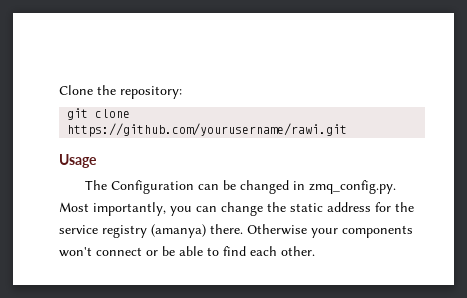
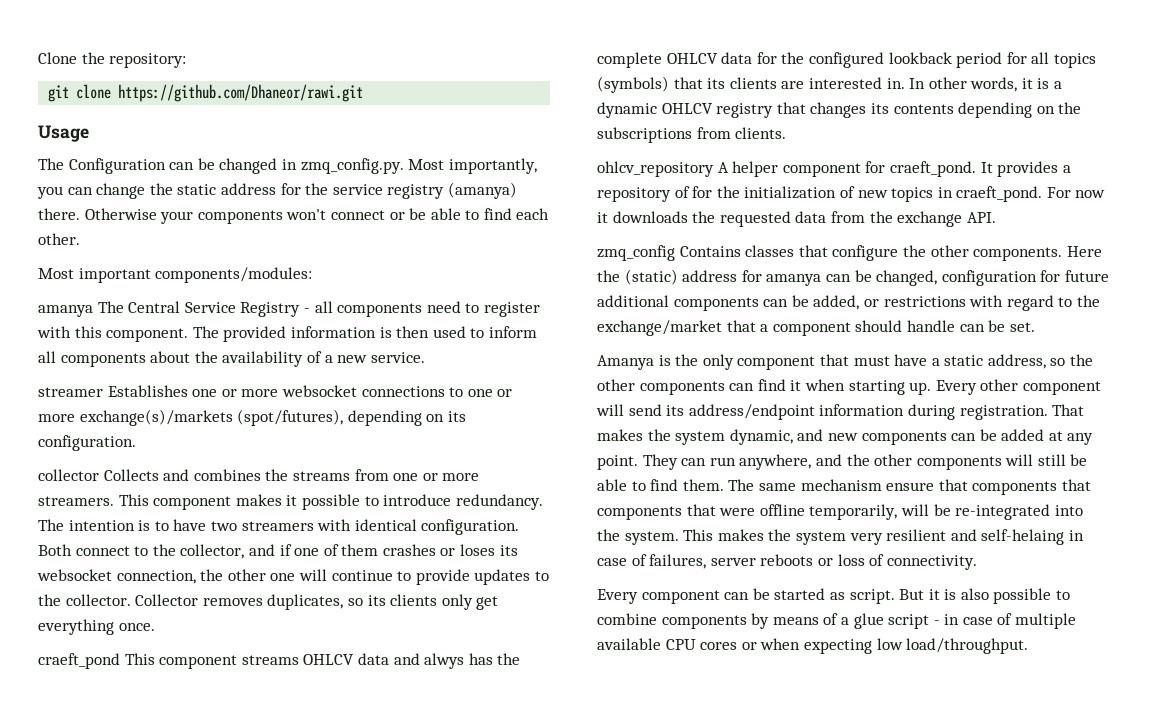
- git clone https://github.com/yourusername/rawi.git
+ git clone https://github.com/Dhaneor/rawi.git
+ Most important components/modules:
+ amanya The Central Service Registry - all components need to register with this component. The provided information is then used to inform all components about the availability of a new service.
+ streamer Establishes one or more websocket connections to one or more exchange(s)/markets (spot/futures), depending on its configuration.
+ collector Collects and combines the streams from one or more streamers. This component makes it possible to introduce redundancy. The intention is to have two streamers with identical configuration. Both connect to the collector, and if one of them crashes or loses its websocket connection, the other one will continue to provide updates to the collector. Collector removes duplicates, so its clients only get everything once.
+ craeft_pond This component streams OHLCV data and alwys has the complete OHLCV data for the configured lookback period for all topics (symbols) that its clients are interested in. In other words, it is a dynamic OHLCV registry that changes its contents depending on the subscriptions from clients.
+ ohlcv_repository A helper component for craeft_pond. It provides a repository of for the initialization of new topics in craeft_pond. For now it downloads the requested data from the exchange API.
+ zmq_config Contains classes that configure the other components. Here the (static) address for amanya can be changed, configuration for future additional components can be added, or restrictions with regard to the exchange/market that a component should handle can be set.
+ Amanya is the only component that must have a static address, so the other components can find it when starting up. Every other component will send its address/endpoint information during registration. That makes the system dynamic, and new components can be added at any point. They can run anywhere, and the other components will still be able to find them. The same mechanism ensure that components that components that were offline temporarily, will be re-integrated into the system. This makes the system very resilient and self-helaing in case of failures, server reboots or loss of connectivity.
+ Every component can be started as script. But it is also possible to combine components by means of a glue script - in case of multiple available CPU cores or when expecting low load/throughput.

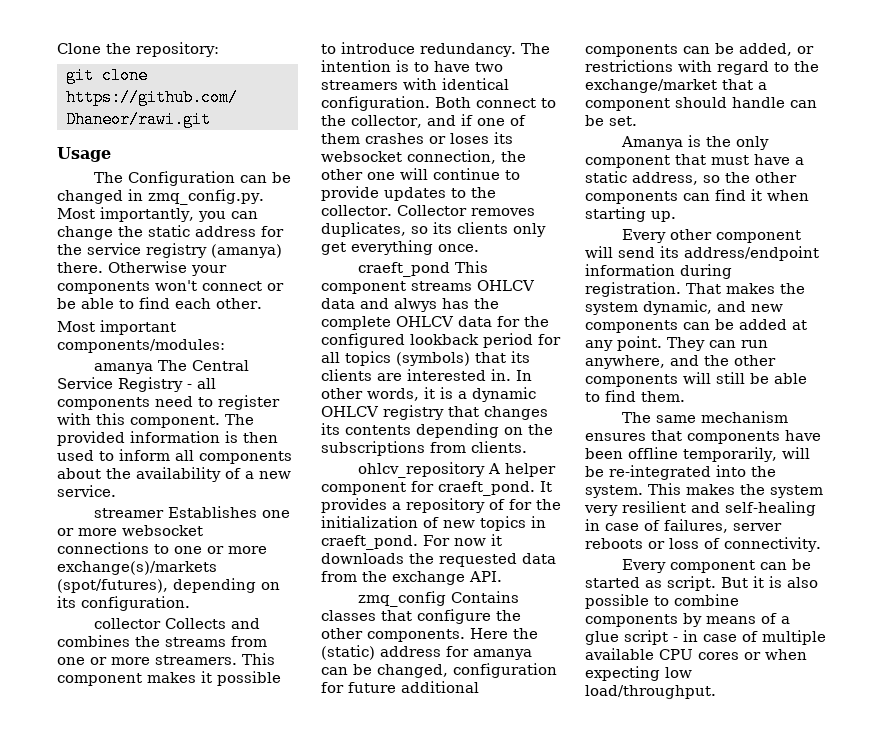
- Amanya is the only component that must have a static address, so the other components can find it when starting up. Every other component will send its address/endpoint information during registration.
+ Amanya is the only component that must have a static address, so the other components can find it when starting up.
+ Every other component will send its address/endpoint information during registration.
- They can run anywhere, and the other components will still be able to find them. The same mechanism ensure that components that components that were offline temporarily, will be re-integrated into the system.
+ They can run anywhere, and the other components will still be able to find them.
+ The same mechanism ensures that components have been offline temporarily, will be re-integrated into the system.
- This makes the system very resilient and self-helaing in case of failures, server reboots or loss of connectivity.
+ This makes the system very resilient and self-healing in case of failures, server reboots or loss of connectivity.

